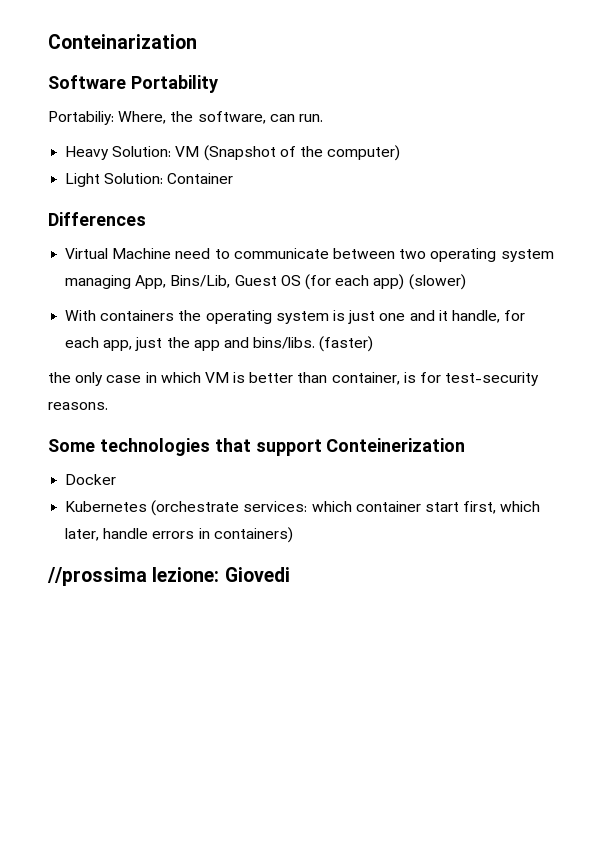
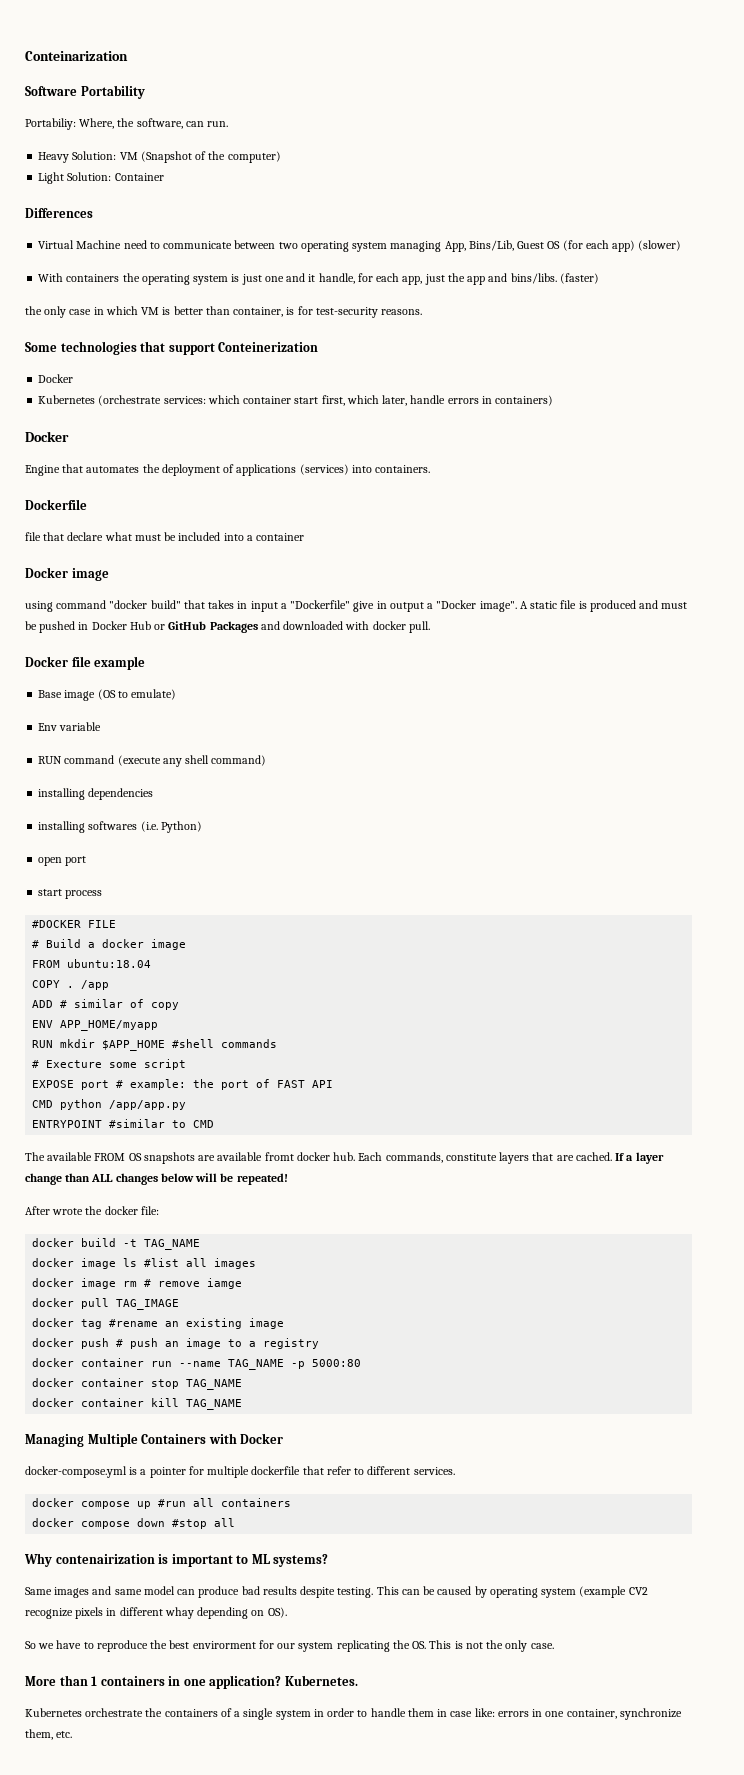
  Kubernetes (orchestrate services: which container start first, which later, handle errors in containers)
- //prossima lezione: Giovedi
+ Docker
+ Engine that automates the deployment of applications (services) into containers.
+ Dockerfile
+ file that declare what must be included into a container
+ Docker image
+ using command "docker build" that takes in input a "Dockerfile" give in output a "Docker image". A static file is produced and must be pushed in Docker Hub or GitHub Packages and downloaded with docker pull.
+ Docker file example
+ Base image (OS to emulate)
+ Env variable
+ RUN command (execute any shell command)
+ installing dependencies
+ installing softwares (i.e. Python)
+ open port
+ start process
+ #DOCKER FILE
+ # Build a docker image
+ FROM ubuntu:18.04
+ COPY . /app
+ ADD # similar of copy
+ ENV APP_HOME/myapp
+ RUN mkdir $APP_HOME #shell commands
+ # Execture some script
+ EXPOSE port # example: the port of FAST API
+ CMD python /app/app.py
+ ENTRYPOINT #similar to CMD
+ The available FROM OS snapshots are available fromt docker hub. Each commands, constitute layers that are cached. If a layer change than ALL changes below will be repeated!
+ After wrote the docker file:
+ docker build -t TAG_NAME
+ docker image ls #list all images
+ docker image rm # remove iamge
+ docker pull TAG_IMAGE
+ docker tag #rename an existing image
+ docker push # push an image to a registry
+ docker container run --name TAG_NAME -p 5000:80
+ docker container stop TAG_NAME
+ docker container kill TAG_NAME
+ Managing Multiple Containers with Docker
+ docker-compose.yml is a pointer for multiple dockerfile that refer to different services.
+ docker compose up #run all containers
+ docker compose down #stop all
+ Why contenairization is important to ML systems?
+ Same images and same model can produce bad results despite testing. This can be caused by operating system (example CV2 recognize pixels in different whay depending on OS).
+ So we have to reproduce the best envirorment for our system replicating the OS. This is not the only case.
+ More than 1 containers in one application? Kubernetes.
+ Kubernetes orchestrate the containers of a single system in order to handle them in case like: errors in one container, synchronize them, etc.

